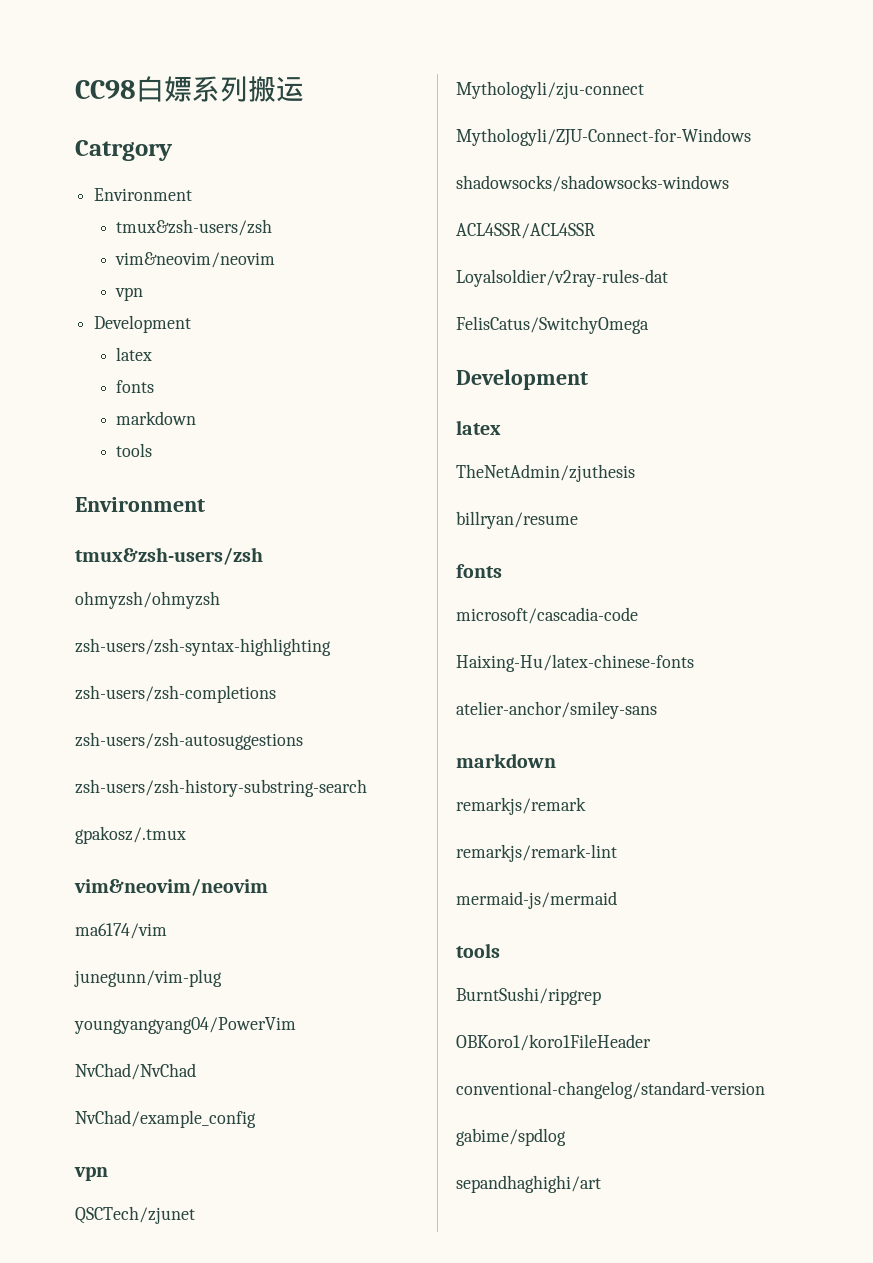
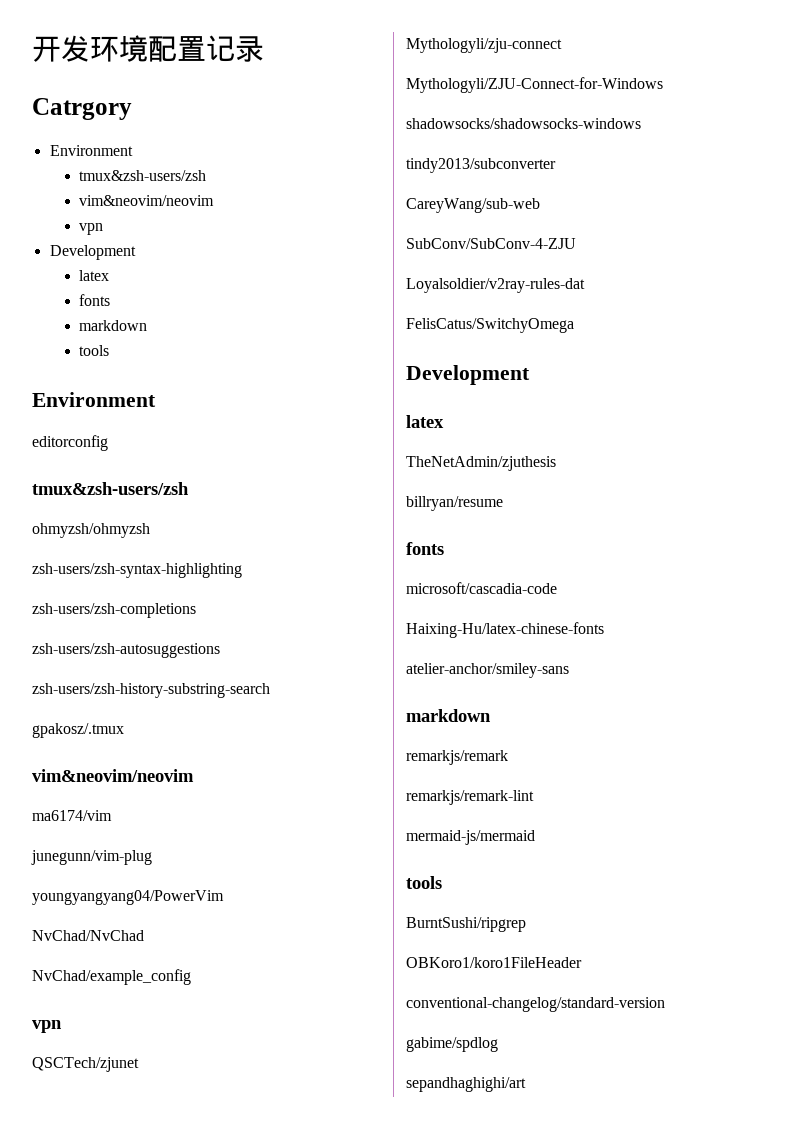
- CC98白嫖系列搬运
+ 开发环境配置记录
+ editorconfig
- ACL4SSR/ACL4SSR
+ tindy2013/subconverter
+ CareyWang/sub-web
+ SubConv/SubConv-4-ZJU

